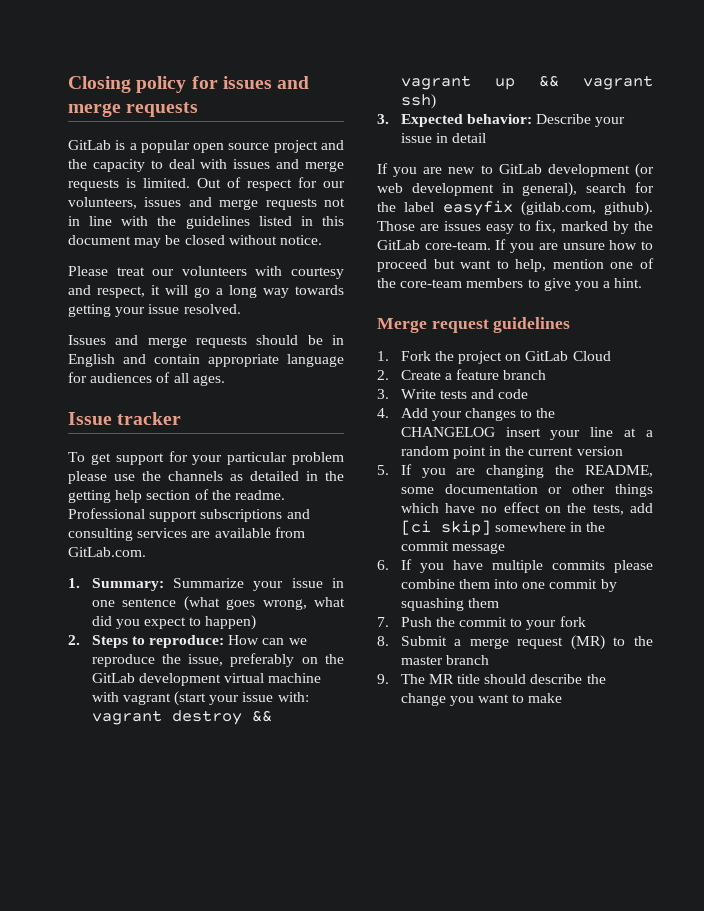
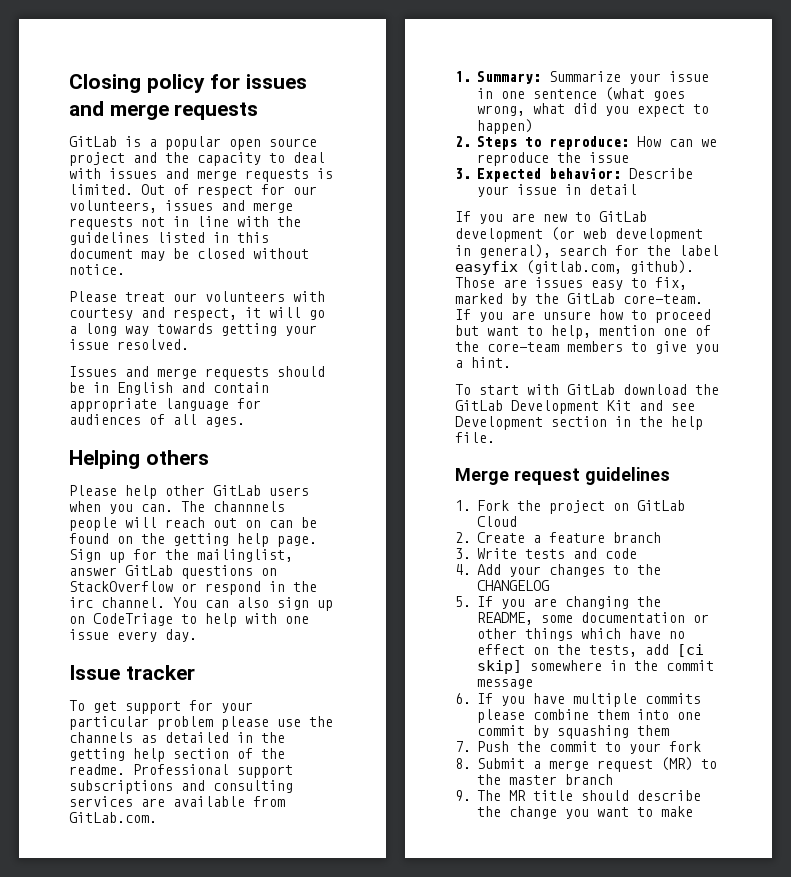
+ Helping others
+ Please help other GitLab users when you can. The channnels people will reach out on can be found on the getting help page. Sign up for the mailinglist, answer GitLab questions on StackOverflow or respond in the irc channel. You can also sign up on CodeTriage to help with one issue every day.
- 2. Steps to reproduce: How can we reproduce the issue, preferably on the GitLab development virtual machine with vagrant (start your issue with: vagrant destroy && vagrant up && vagrant ssh)
+ 2. Steps to reproduce: How can we reproduce the issue
+ To start with GitLab download the GitLab Development Kit and see Development section in the help file.
- 4. Add your changes to the CHANGELOG insert your line at a random point in the current version
+ 4. Add your changes to the CHANGELOG

